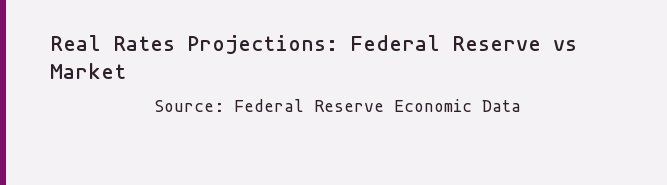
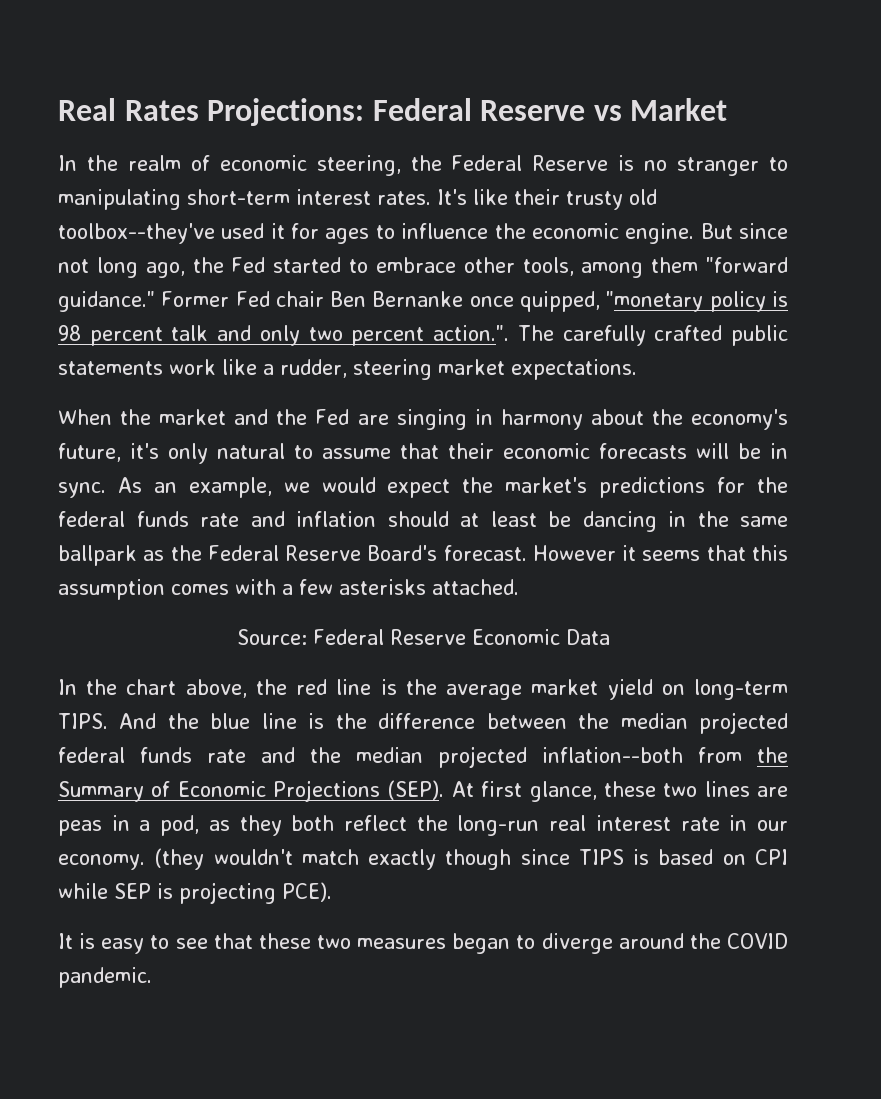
+ In the realm of economic steering, the Federal Reserve is no stranger to manipulating short-term interest rates. It's like their trusty old toolbox--they've used it for ages to influence the economic engine. But since not long ago, the Fed started to embrace other tools, among them "forward guidance." Former Fed chair Ben Bernanke once quipped, "monetary policy is 98 percent talk and only two percent action.". The carefully crafted public statements work like a rudder, steering market expectations.
+ When the market and the Fed are singing in harmony about the economy's future, it's only natural to assume that their economic forecasts will be in sync. As an example, we would expect the market's predictions for the federal funds rate and inflation should at least be dancing in the same ballpark as the Federal Reserve Board's forecast. However it seems that this assumption comes with a few asterisks attached.
+ In the chart above, the red line is the average market yield on long-term TIPS. And the blue line is the difference between the median projected federal funds rate and the median projected inflation--both from the Summary of Economic Projections (SEP). At first glance, these two lines are peas in a pod, as they both reflect the long-run real interest rate in our economy. (they wouldn't match exactly though since TIPS is based on CPI while SEP is projecting PCE).
+ It is easy to see that these two measures began to diverge around the COVID pandemic.

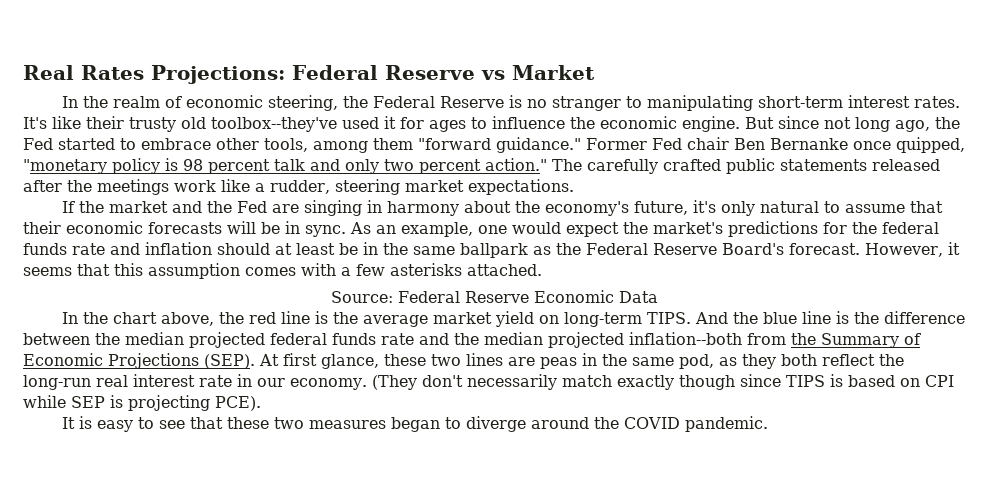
- Former Fed chair Ben Bernanke once quipped, "monetary policy is 98 percent talk and only two percent action.". The carefully crafted public statements work like a rudder, steering market expectations.
+ Former Fed chair Ben Bernanke once quipped, "monetary policy is 98 percent talk and only two percent action." The carefully crafted public statements released after the meetings work like a rudder, steering market expectations.
- When the market and the Fed are singing in harmony about the economy's future, it's only natural to assume that their economic forecasts will be in sync.
+ If the market and the Fed are singing in harmony about the economy's future, it's only natural to assume that their economic forecasts will be in sync.
- As an example, we would expect the market's predictions for the federal funds rate and inflation should at least be dancing in the same ballpark as the Federal Reserve Board's forecast.
+ As an example, one would expect the market's predictions for the federal funds rate and inflation should at least be in the same ballpark as the Federal Reserve Board's forecast.
- However it seems that this assumption comes with a few asterisks attached.
+ However, it seems that this assumption comes with a few asterisks attached.
- At first glance, these two lines are peas in a pod, as they both reflect the long-run real interest rate in our economy.
+ At first glance, these two lines are peas in the same pod, as they both reflect the long-run real interest rate in our economy.
- (they wouldn't match exactly though since TIPS is based on CPI while SEP is projecting PCE).
+ (They don't necessarily match exactly though since TIPS is based on CPI while SEP is projecting PCE).

